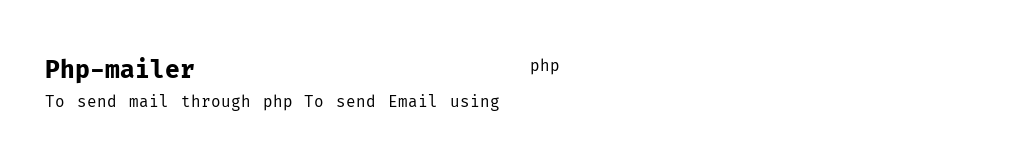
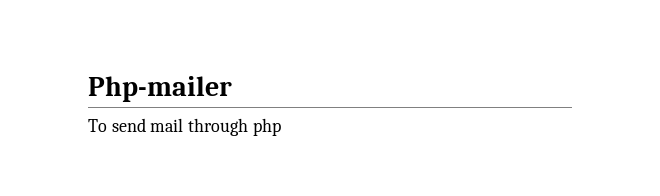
- To send mail through php To send Email using php
+ To send mail through php

